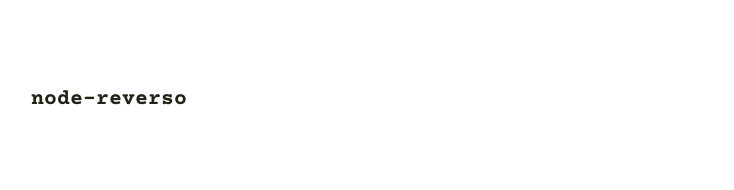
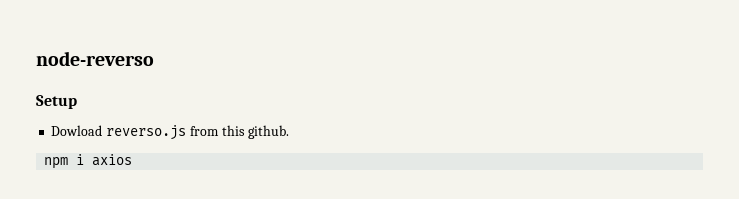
+ Setup
+ Dowload reverso.js from this github.
+ npm i axios

